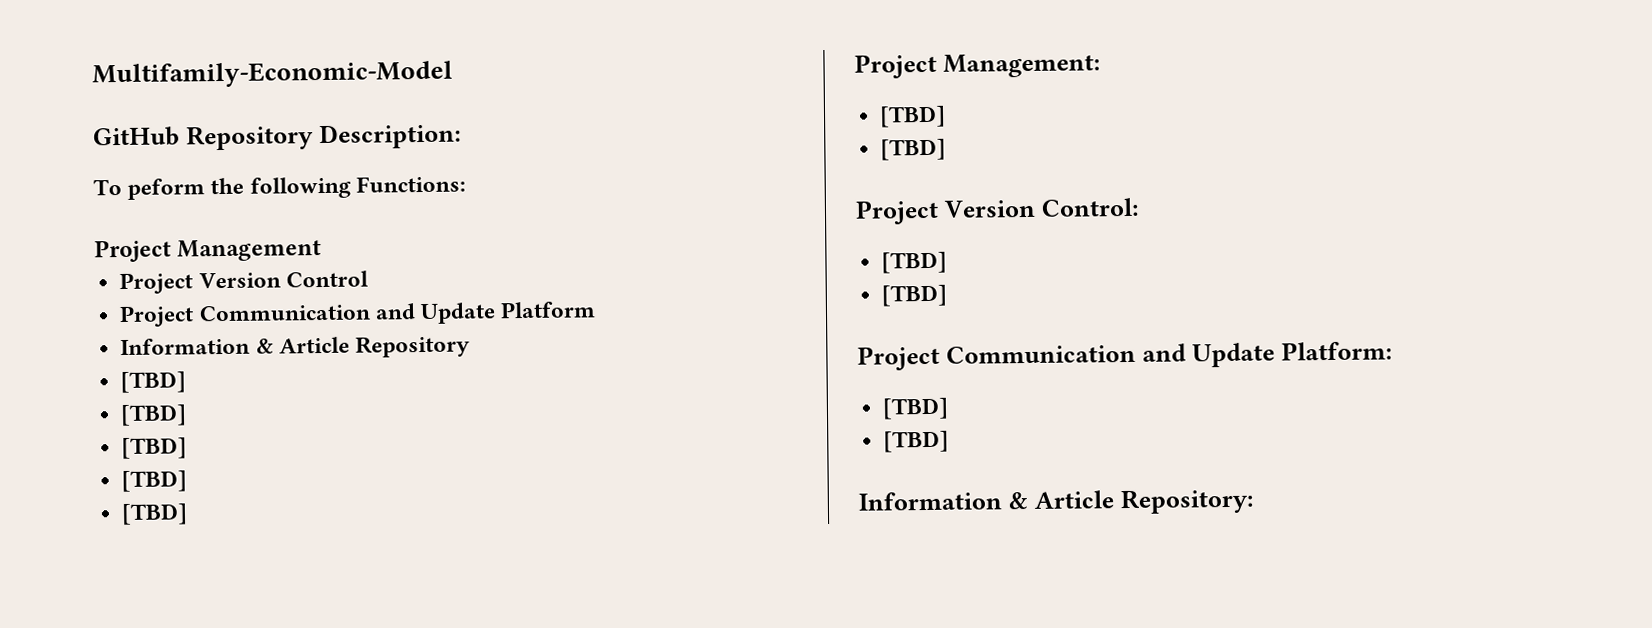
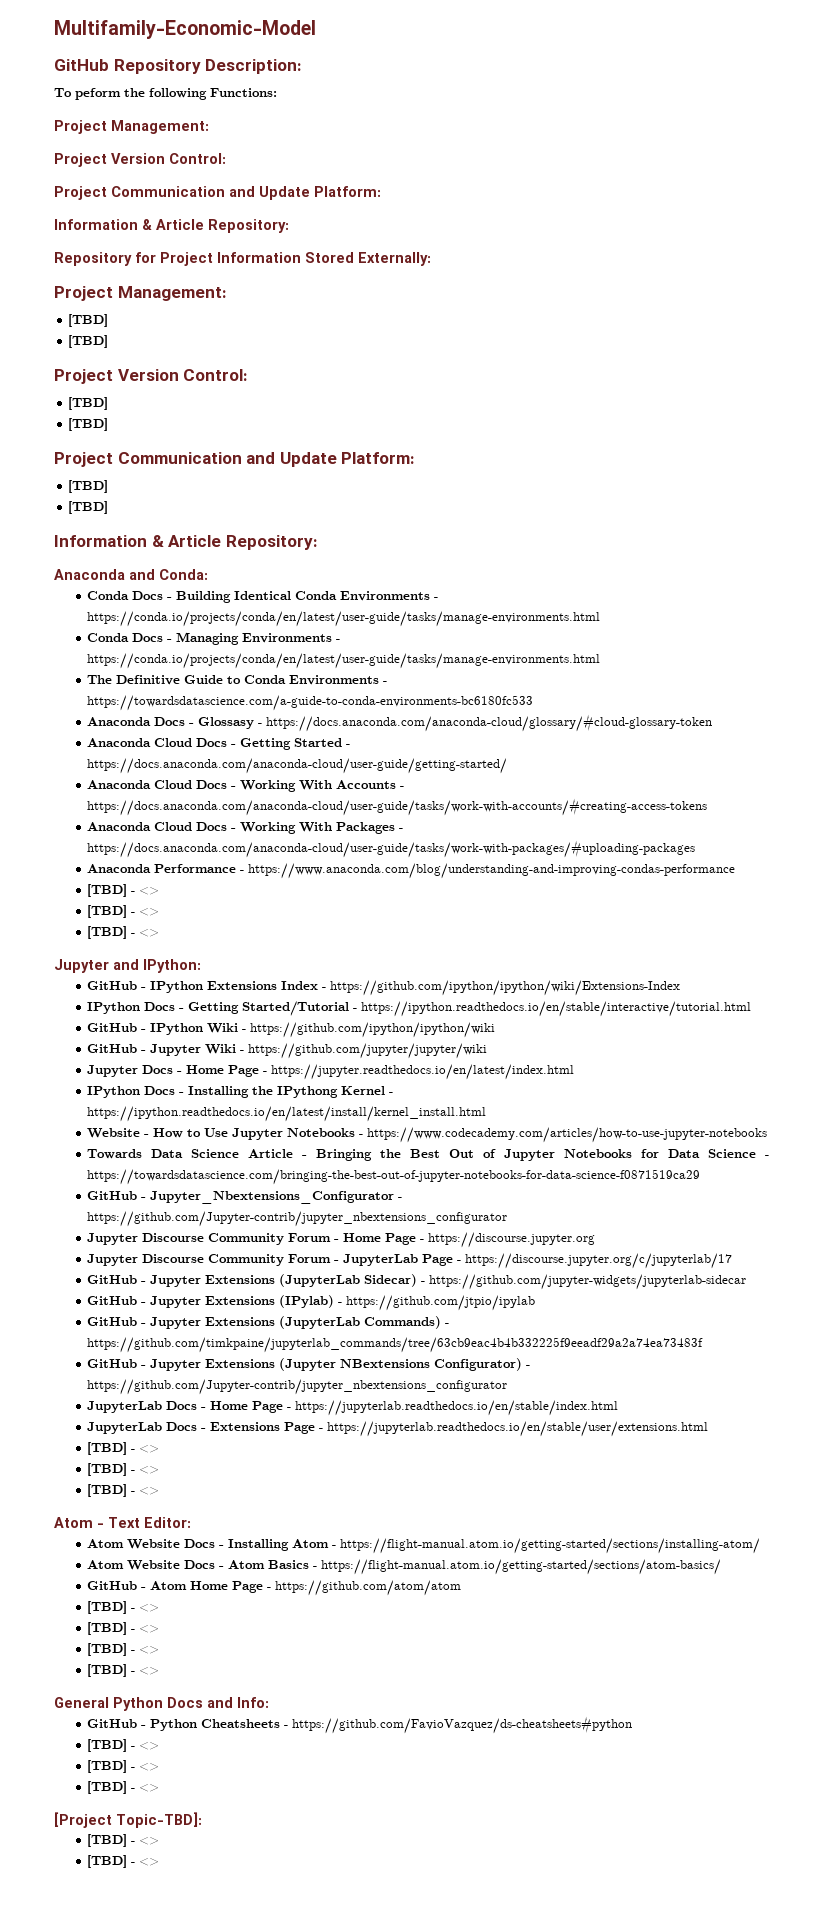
  To peform the following Functions:
- Project Management
- Project Version Control
- Project Communication and Update Platform
- Information & Article Repository
- [TBD]
- [TBD]
- [TBD]
- [TBD]
- [TBD]
+ Project Management:
+ Project Version Control:
+ Project Communication and Update Platform:
+ Information & Article Repository:
+ Repository for Project Information Stored Externally:
+ Anaconda and Conda:
+ Conda Docs - Building Identical Conda Environments - https://conda.io/projects/conda/en/latest/user-guide/tasks/manage-environments.html
+ Conda Docs - Managing Environments - https://conda.io/projects/conda/en/latest/user-guide/tasks/manage-environments.html
+ The Definitive Guide to Conda Environments - https://towardsdatascience.com/a-guide-to-conda-environments-bc6180fc533
+ Anaconda Docs - Glossasy - https://docs.anaconda.com/anaconda-cloud/glossary/#cloud-glossary-token
+ Anaconda Cloud Docs - Getting Started - https://docs.anaconda.com/anaconda-cloud/user-guide/getting-started/
+ Anaconda Cloud Docs - Working With Accounts - https://docs.anaconda.com/anaconda-cloud/user-guide/tasks/work-with-accounts/#creating-access-tokens
+ Anaconda Cloud Docs - Working With Packages - https://docs.anaconda.com/anaconda-cloud/user-guide/tasks/work-with-packages/#uploading-packages
+ Anaconda Performance - https://www.anaconda.com/blog/understanding-and-improving-condas-performance
+ [TBD] - <>
+ [TBD] - <>
+ [TBD] - <>
+ Jupyter and IPython:
+ GitHub - IPython Extensions Index - https://github.com/ipython/ipython/wiki/Extensions-Index
+ IPython Docs - Getting Started/Tutorial - https://ipython.readthedocs.io/en/stable/interactive/tutorial.html
+ GitHub - IPython Wiki - https://github.com/ipython/ipython/wiki
+ GitHub - Jupyter Wiki - https://github.com/jupyter/jupyter/wiki
+ Jupyter Docs - Home Page - https://jupyter.readthedocs.io/en/latest/index.html
+ IPython Docs - Installing the IPythong Kernel - https://ipython.readthedocs.io/en/latest/install/kernel_install.html
+ Website - How to Use Jupyter Notebooks - https://www.codecademy.com/articles/how-to-use-jupyter-notebooks
+ Towards Data Science Article - Bringing the Best Out of Jupyter Notebooks for Data Science - https://towardsdatascience.com/bringing-the-best-out-of-jupyter-notebooks-for-data-science-f0871519ca29
+ GitHub - Jupyter_Nbextensions_Configurator - https://github.com/Jupyter-contrib/jupyter_nbextensions_configurator
+ Jupyter Discourse Community Forum - Home Page - https://discourse.jupyter.org
+ Jupyter Discourse Community Forum - JupyterLab Page - https://discourse.jupyter.org/c/jupyterlab/17
+ GitHub - Jupyter Extensions (JupyterLab Sidecar) - https://github.com/jupyter-widgets/jupyterlab-sidecar
+ GitHub - Jupyter Extensions (IPylab) - https://github.com/jtpio/ipylab
+ GitHub - Jupyter Extensions (JupyterLab Commands) - https://github.com/timkpaine/jupyterlab_commands/tree/63cb9eac4b4b332225f9eeadf29a2a74ea73483f
+ GitHub - Jupyter Extensions (Jupyter NBextensions Configurator) - https://github.com/Jupyter-contrib/jupyter_nbextensions_configurator
+ JupyterLab Docs - Home Page - https://jupyterlab.readthedocs.io/en/stable/index.html
+ JupyterLab Docs - Extensions Page - https://jupyterlab.readthedocs.io/en/stable/user/extensions.html
+ [TBD] - <>
+ [TBD] - <>
+ [TBD] - <>
+ Atom - Text Editor:
+ Atom Website Docs - Installing Atom - https://flight-manual.atom.io/getting-started/sections/installing-atom/
+ Atom Website Docs - Atom Basics - https://flight-manual.atom.io/getting-started/sections/atom-basics/
+ GitHub - Atom Home Page - https://github.com/atom/atom
+ [TBD] - <>
+ [TBD] - <>
+ [TBD] - <>
+ [TBD] - <>
+ General Python Docs and Info:
+ GitHub - Python Cheatsheets - https://github.com/FavioVazquez/ds-cheatsheets#python
+ [TBD] - <>
+ [TBD] - <>
+ [TBD] - <>
+ [Project Topic-TBD]:
+ [TBD] - <>
+ [TBD] - <>

